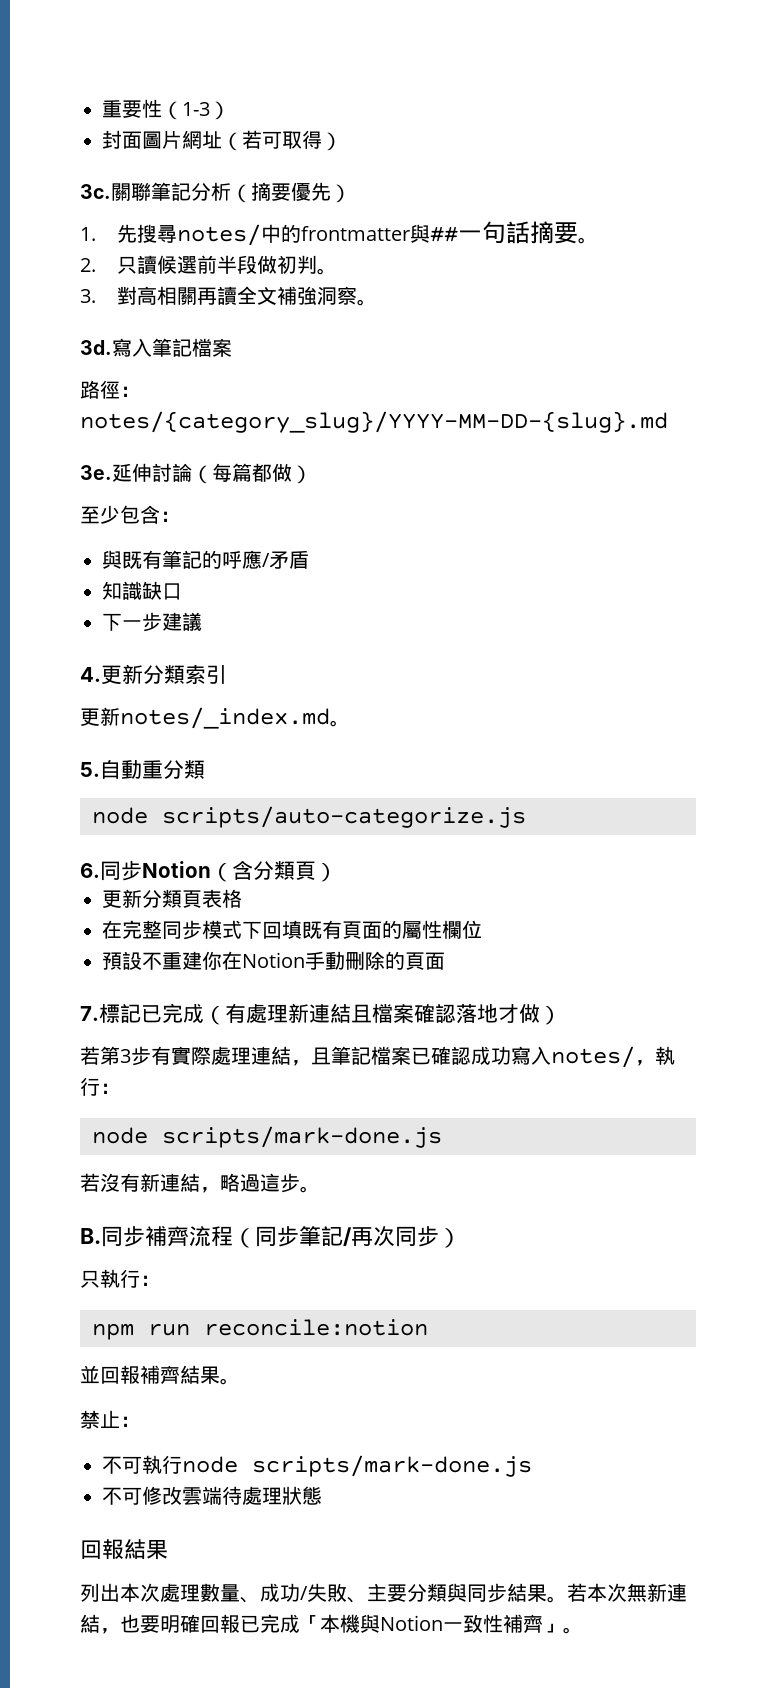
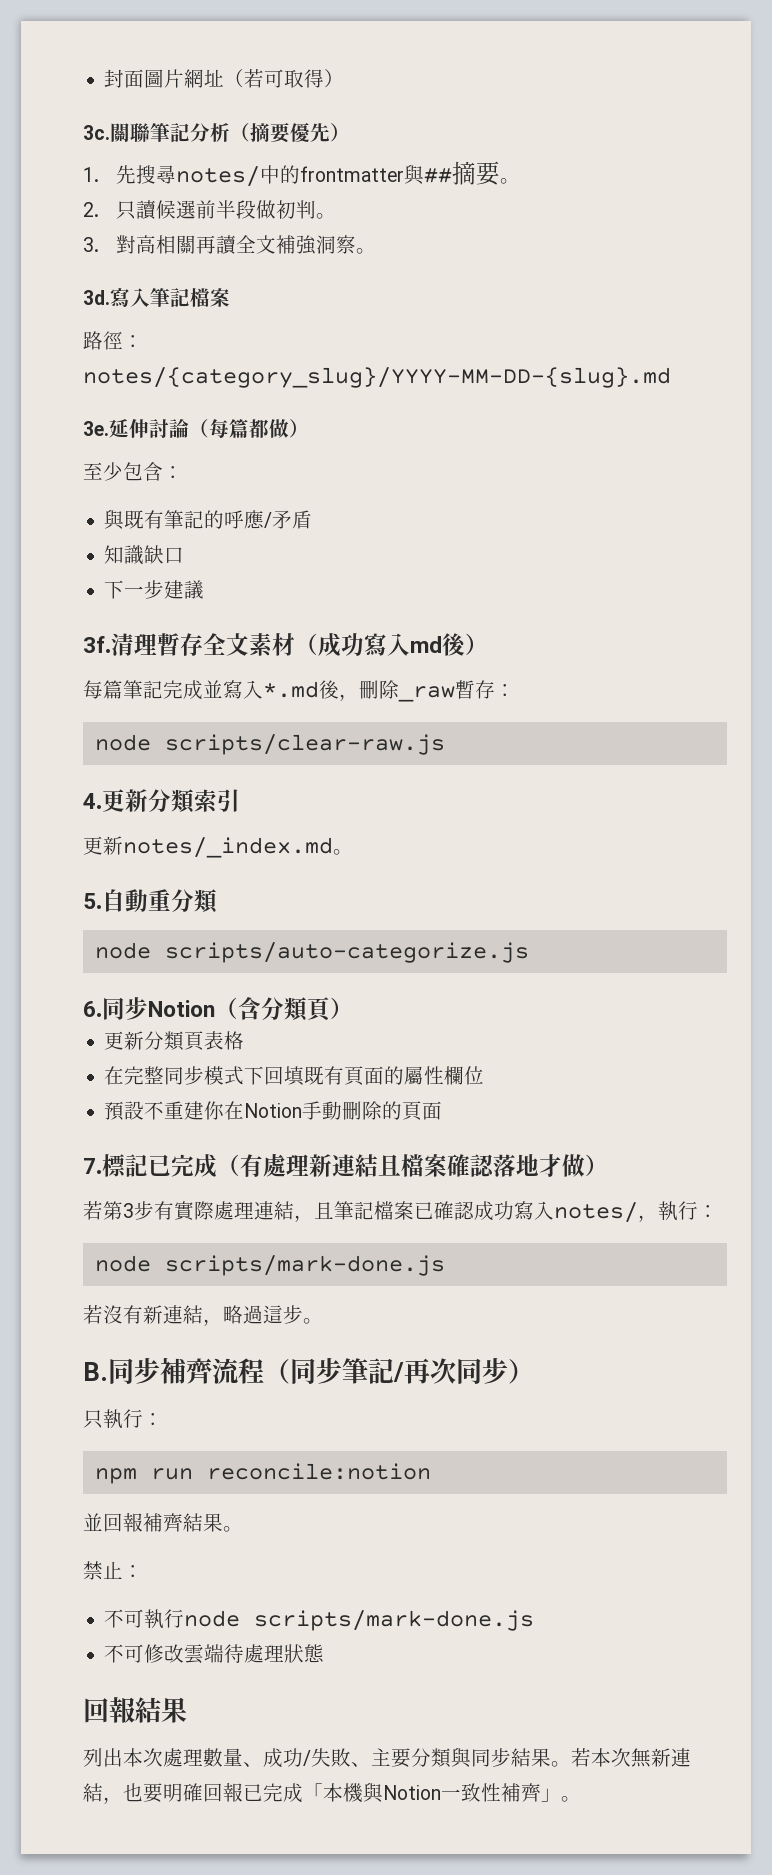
- 重要性（1-3）
- 1.先搜尋notes/中的frontmatter與##一句話摘要。
+ 1.先搜尋notes/中的frontmatter與##摘要。
+ 3f.清理暫存全文素材（成功寫入md後）
+ 每篇筆記完成並寫入*.md後，刪除_raw暫存：
+ node scripts/clear-raw.js

